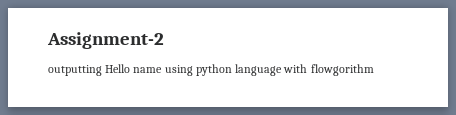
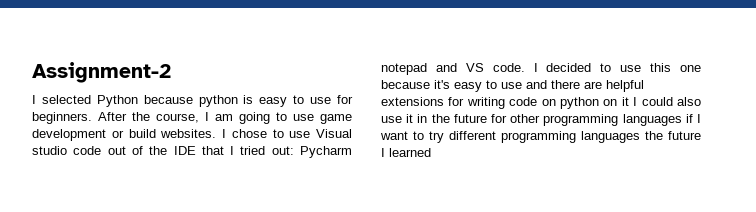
- outputting Hello name using python language with flowgorithm
+ I selected Python because python is easy to use for beginners. After the course, I am going to use game development or build websites. I chose to use Visual studio code out of the IDE that I tried out: Pycharm notepad and VS code. I decided to use this one because it's easy to use and there are helpful extensions for writing code on python on it I could also use it in the future for other programming languages if I want to try different programming languages the future I learned

